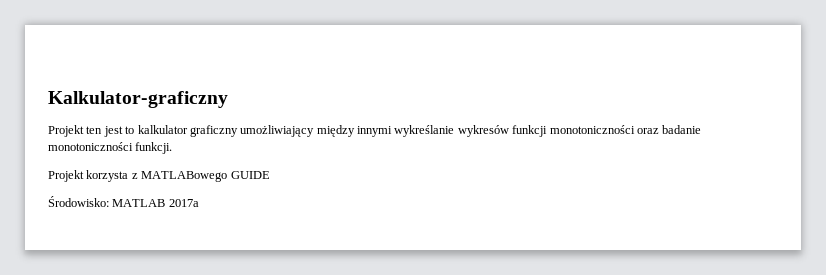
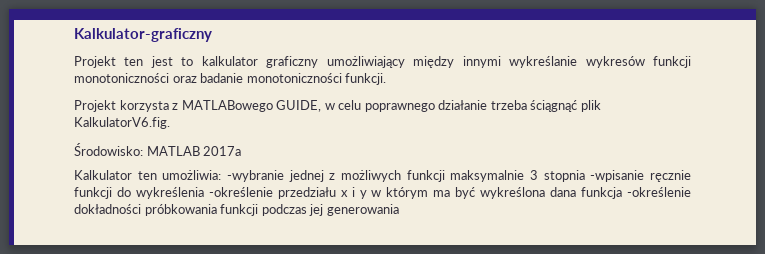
- Projekt korzysta z MATLABowego GUIDE
+ Projekt korzysta z MATLABowego GUIDE, w celu poprawnego działanie trzeba ściągnąć plik KalkulatorV6.fig.
  Środowisko: MATLAB 2017a
+ Kalkulator ten umożliwia: -wybranie jednej z możliwych funkcji maksymalnie 3 stopnia -wpisanie ręcznie funkcji do wykreślenia -określenie przedziału x i y w którym ma być wykreślona dana funkcja -określenie dokładności próbkowania funkcji podczas jej generowania

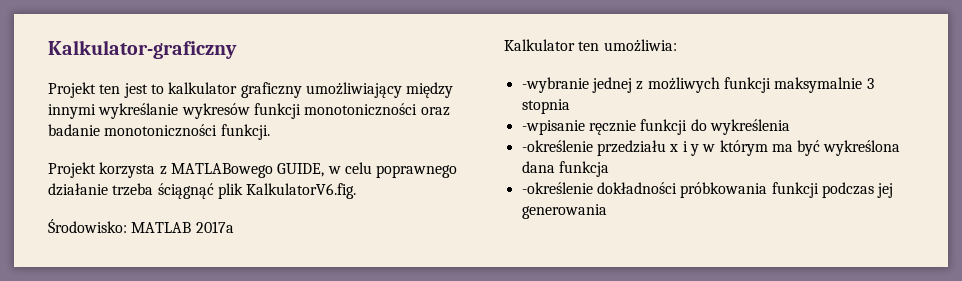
- Kalkulator ten umożliwia: -wybranie jednej z możliwych funkcji maksymalnie 3 stopnia -wpisanie ręcznie funkcji do wykreślenia -określenie przedziału x i y w którym ma być wykreślona dana funkcja -określenie dokładności próbkowania funkcji podczas jej generowania
+ Kalkulator ten umożliwia:
+ -wybranie jednej z możliwych funkcji maksymalnie 3 stopnia
+ -wpisanie ręcznie funkcji do wykreślenia
+ -określenie przedziału x i y w którym ma być wykreślona dana funkcja
+ -określenie dokładności próbkowania funkcji podczas jej generowania

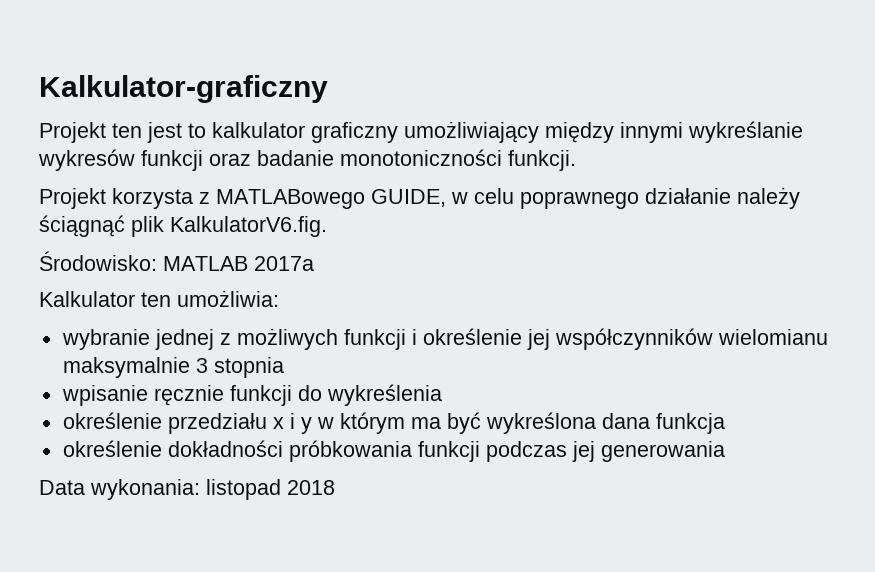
- Projekt ten jest to kalkulator graficzny umożliwiający między innymi wykreślanie wykresów funkcji monotoniczności oraz badanie monotoniczności funkcji.
+ Projekt ten jest to kalkulator graficzny umożliwiający między innymi wykreślanie wykresów funkcji oraz badanie monotoniczności funkcji.
- Projekt korzysta z MATLABowego GUIDE, w celu poprawnego działanie trzeba ściągnąć plik KalkulatorV6.fig.
+ Projekt korzysta z MATLABowego GUIDE, w celu poprawnego działanie należy ściągnąć plik KalkulatorV6.fig.
- -wybranie jednej z możliwych funkcji maksymalnie 3 stopnia
+ wybranie jednej z możliwych funkcji i określenie jej współczynników wielomianu maksymalnie 3 stopnia
- -wpisanie ręcznie funkcji do wykreślenia
+ wpisanie ręcznie funkcji do wykreślenia
- -określenie przedziału x i y w którym ma być wykreślona dana funkcja
+ określenie przedziału x i y w którym ma być wykreślona dana funkcja
- -określenie dokładności próbkowania funkcji podczas jej generowania
+ określenie dokładności próbkowania funkcji podczas jej generowania
+ Data wykonania: listopad 2018

